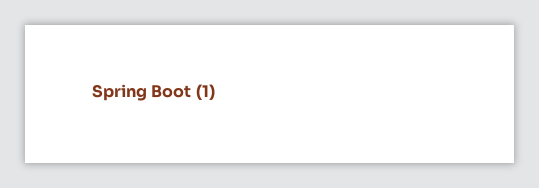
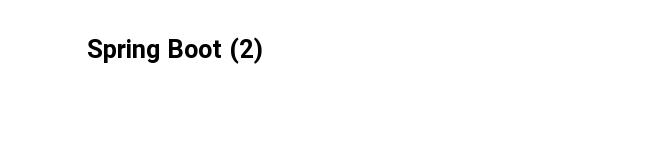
- Spring Boot (1)
+ Spring Boot (2)

